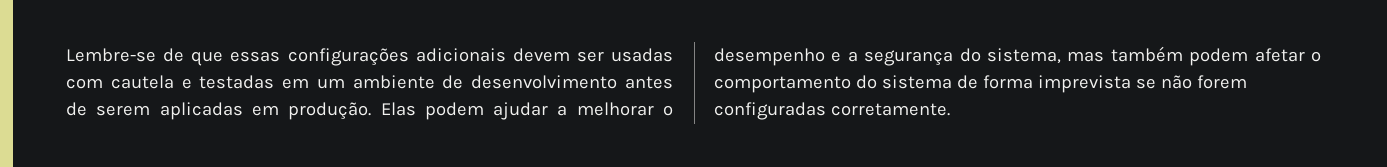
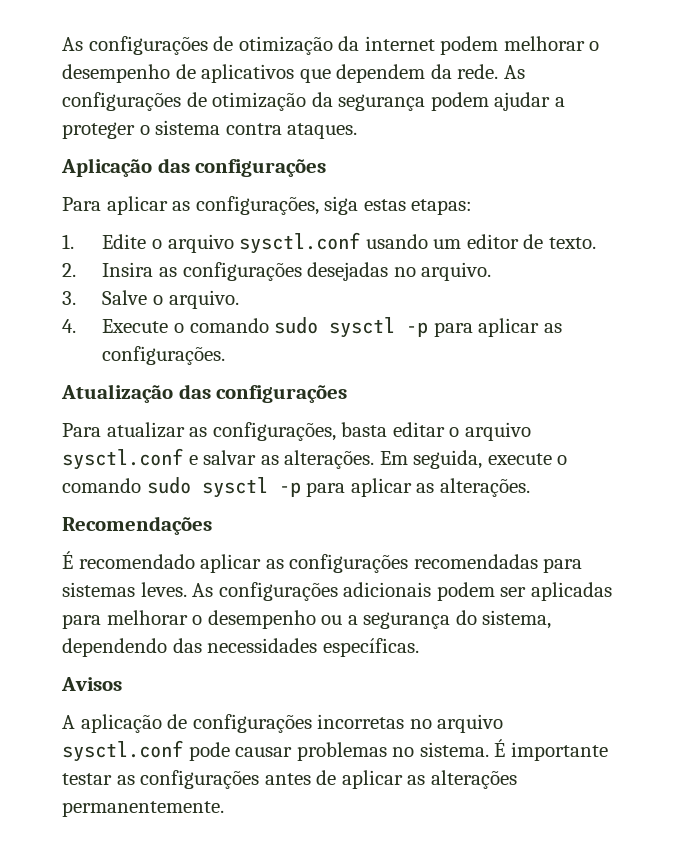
- Lembre-se de que essas configurações adicionais devem ser usadas com cautela e testadas em um ambiente de desenvolvimento antes de serem aplicadas em produção. Elas podem ajudar a melhorar o desempenho e a segurança do sistema, mas também podem afetar o comportamento do sistema de forma imprevista se não forem configuradas corretamente.
+ As configurações de otimização da internet podem melhorar o desempenho de aplicativos que dependem da rede. As configurações de otimização da segurança podem ajudar a proteger o sistema contra ataques.
+ Aplicação das configurações
+ Para aplicar as configurações, siga estas etapas:
+ 1. Edite o arquivo sysctl.conf usando um editor de texto.
+ 2. Insira as configurações desejadas no arquivo.
+ 3. Salve o arquivo.
+ 4. Execute o comando sudo sysctl -p para aplicar as configurações.
+ Atualização das configurações
+ Para atualizar as configurações, basta editar o arquivo sysctl.conf e salvar as alterações. Em seguida, execute o comando sudo sysctl -p para aplicar as alterações.
+ Recomendações
+ É recomendado aplicar as configurações recomendadas para sistemas leves. As configurações adicionais podem ser aplicadas para melhorar o desempenho ou a segurança do sistema, dependendo das necessidades específicas.
+ Avisos
+ A aplicação de configurações incorretas no arquivo sysctl.conf pode causar problemas no sistema. É importante testar as configurações antes de aplicar as alterações permanentemente.

